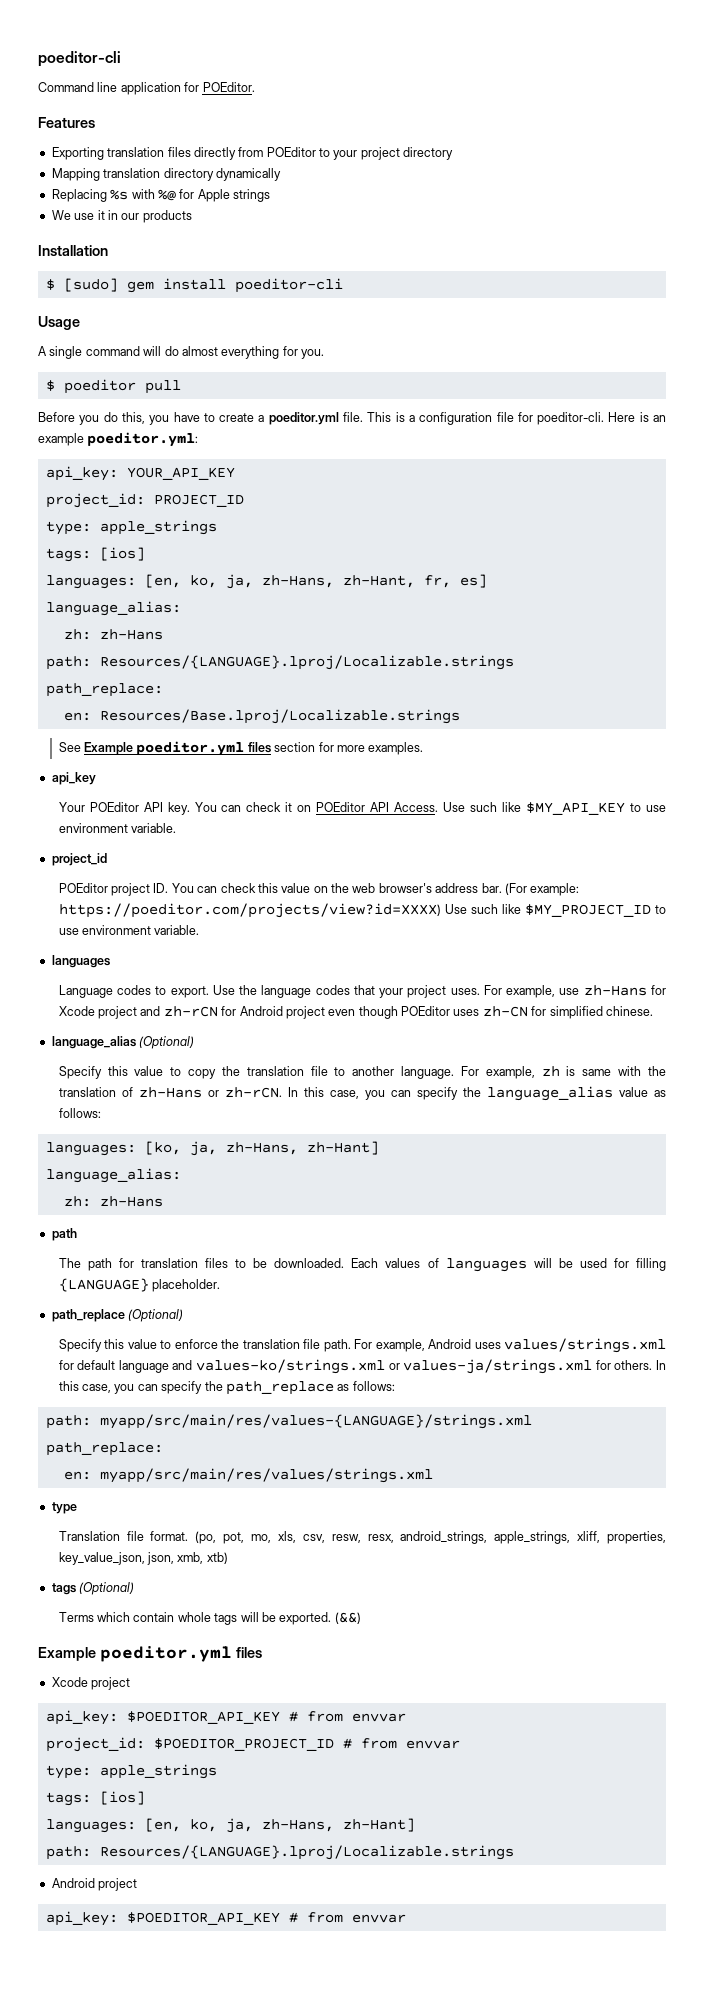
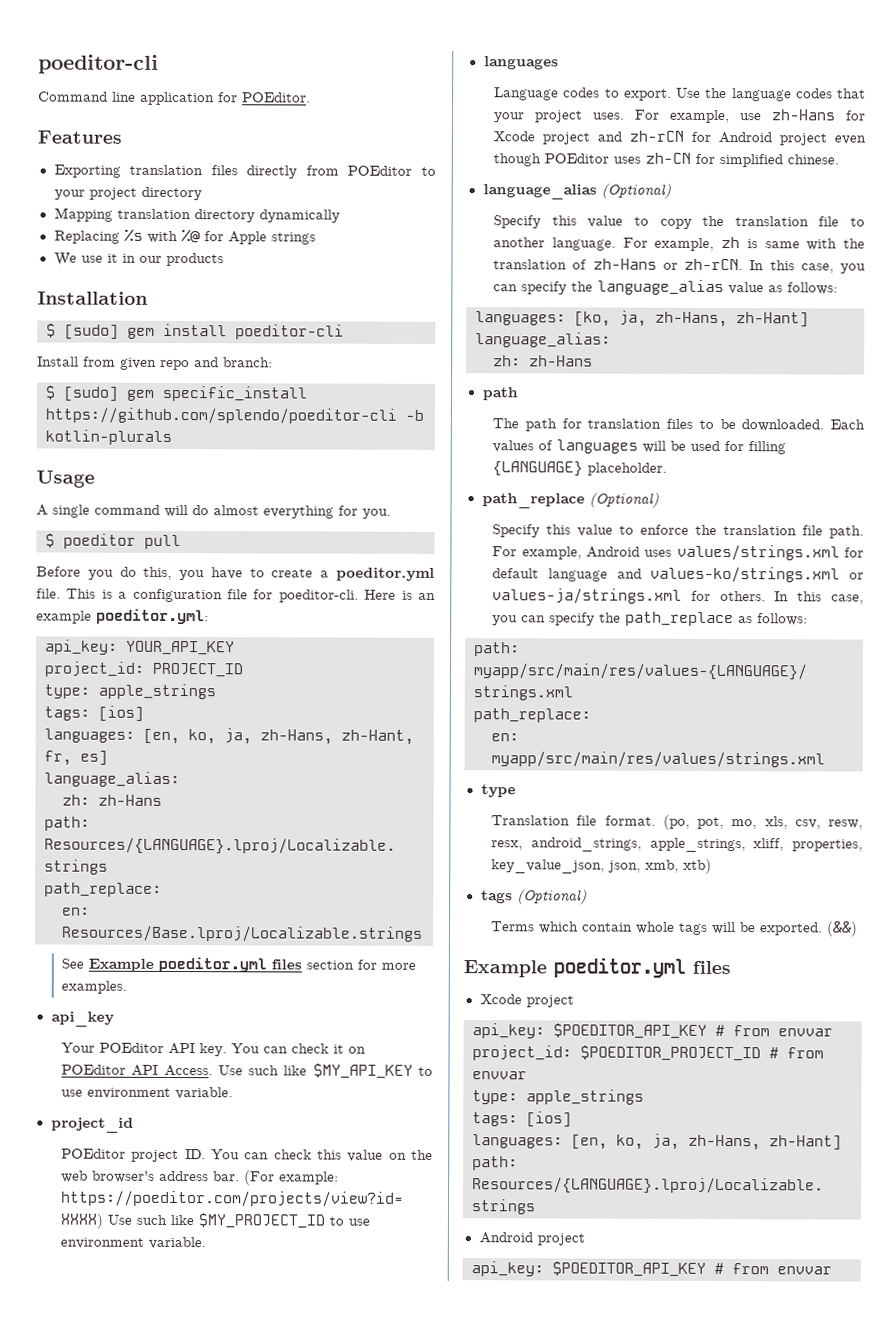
+ Install from given repo and branch:
+ $ [sudo] gem specific_install https://github.com/splendo/poeditor-cli -b kotlin-plurals

